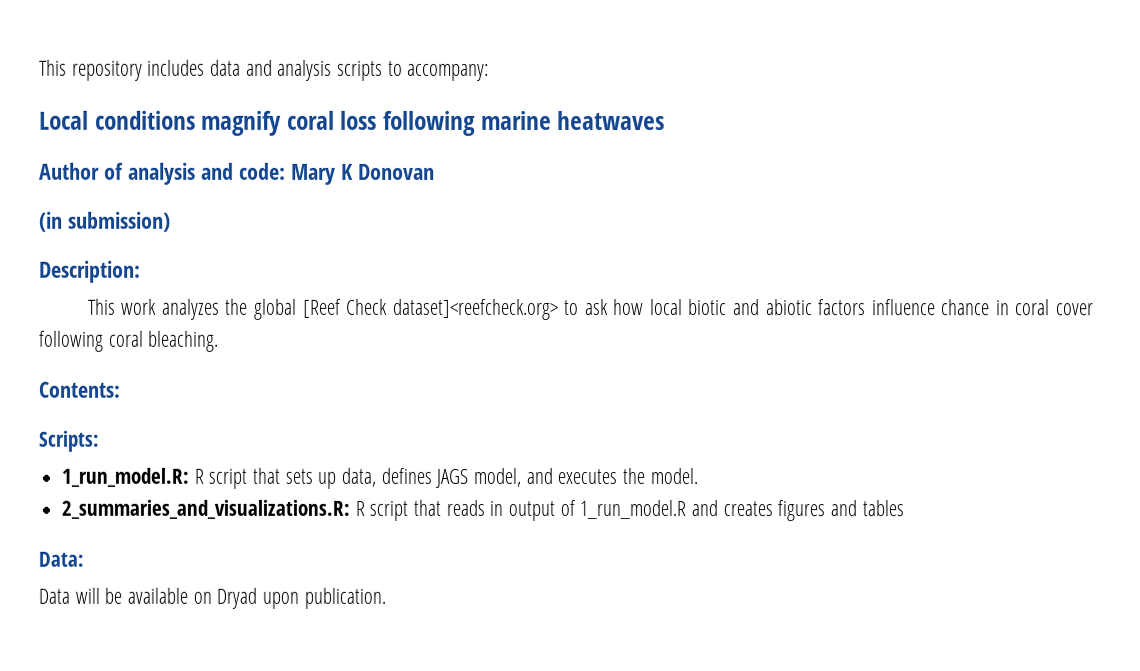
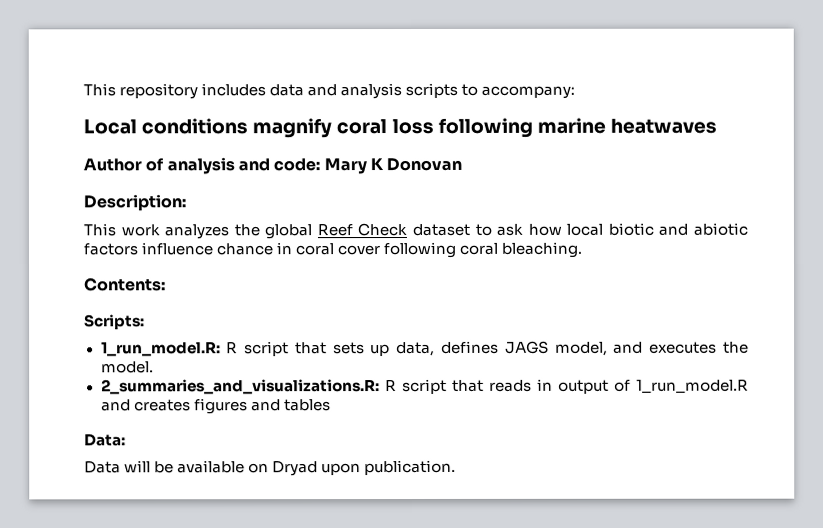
- (in submission)
- This work analyzes the global [Reef Check dataset]<reefcheck.org> to ask how local biotic and abiotic factors influence chance in coral cover following coral bleaching.
+ This work analyzes the global Reef Check dataset to ask how local biotic and abiotic factors influence chance in coral cover following coral bleaching.

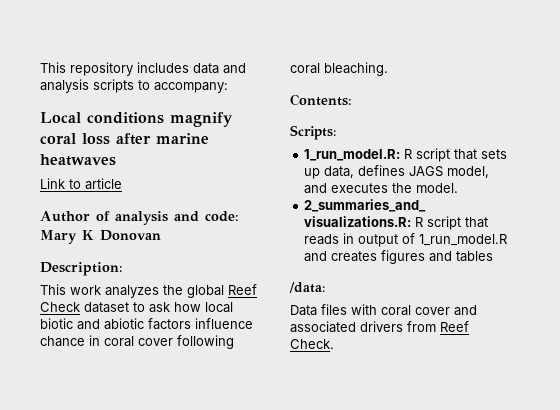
- Local conditions magnify coral loss following marine heatwaves
+ Local conditions magnify coral loss after marine heatwaves
+ Link to article
- Data:
+ /data:
- Data will be available on Dryad upon publication.
+ Data files with coral cover and associated drivers from Reef Check.

